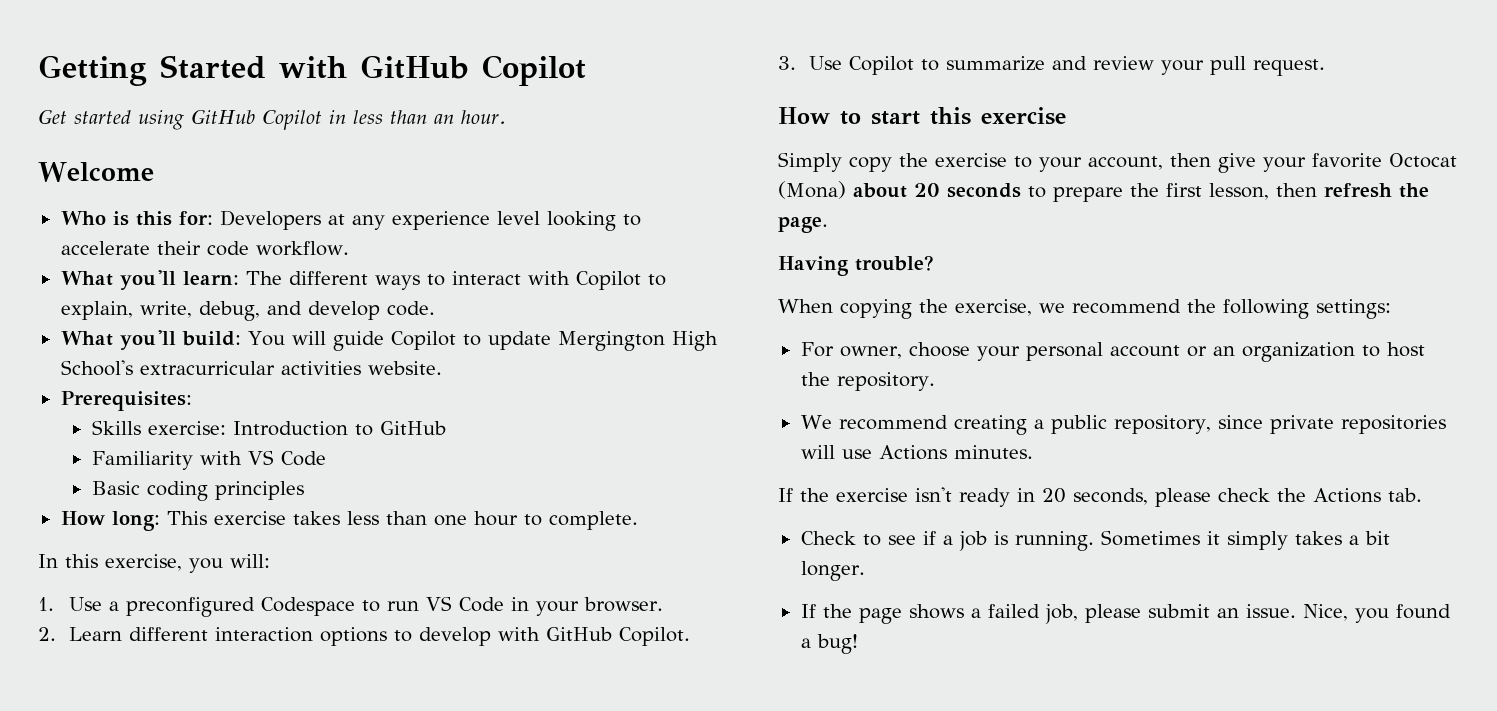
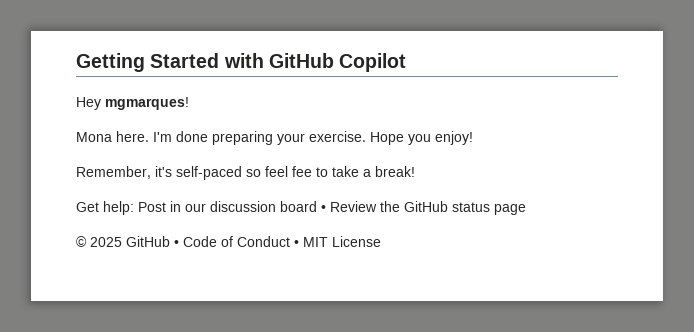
- Get started using GitHub Copilot in less than an hour.
- Welcome
- Who is this for: Developers at any experience level looking to accelerate their code workflow.
- What you'll learn: The different ways to interact with Copilot to explain, write, debug, and develop code.
- What you'll build: You will guide Copilot to update Mergington High School's extracurricular activities website.
- Prerequisites:
- Skills exercise: Introduction to GitHub
- Familiarity with VS Code
- Basic coding principles
- How long: This exercise takes less than one hour to complete.
- In this exercise, you will:
- 1. Use a preconfigured Codespace to run VS Code in your browser.
- 2. Learn different interaction options to develop with GitHub Copilot.
- 3. Use Copilot to summarize and review your pull request.
- How to start this exercise
- Simply copy the exercise to your account, then give your favorite Octocat (Mona) about 20 seconds to prepare the first lesson, then refresh the page.
- Having trouble?
- When copying the exercise, we recommend the following settings:
- For owner, choose your personal account or an organization to host the repository.
- We recommend creating a public repository, since private repositories will use Actions minutes.
- If the exercise isn't ready in 20 seconds, please check the Actions tab.
- Check to see if a job is running. Sometimes it simply takes a bit longer.
- If the page shows a failed job, please submit an issue. Nice, you found a bug!
+ Hey mgmarques!
+ Mona here. I'm done preparing your exercise. Hope you enjoy!
+ Remember, it's self-paced so feel fee to take a break!
+ Get help: Post in our discussion board • Review the GitHub status page
+ © 2025 GitHub • Code of Conduct • MIT License

